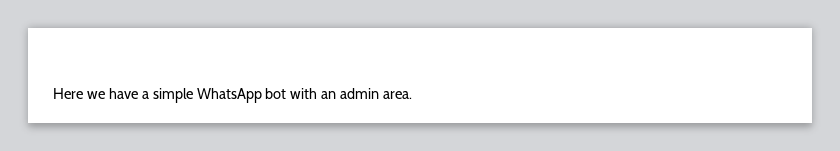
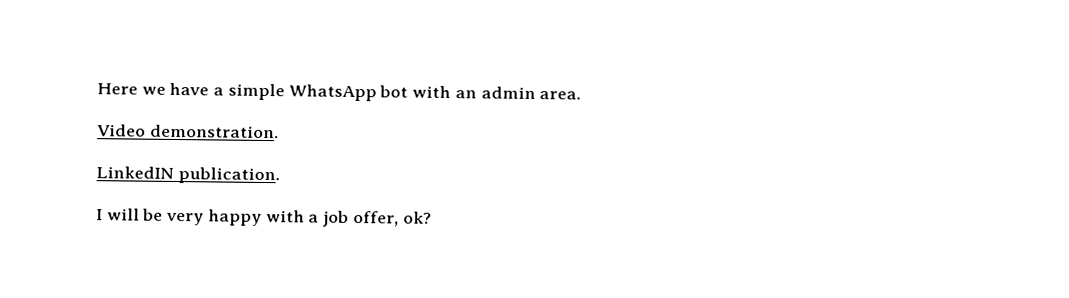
+ Video demonstration.
+ LinkedIN publication.
+ I will be very happy with a job offer, ok?

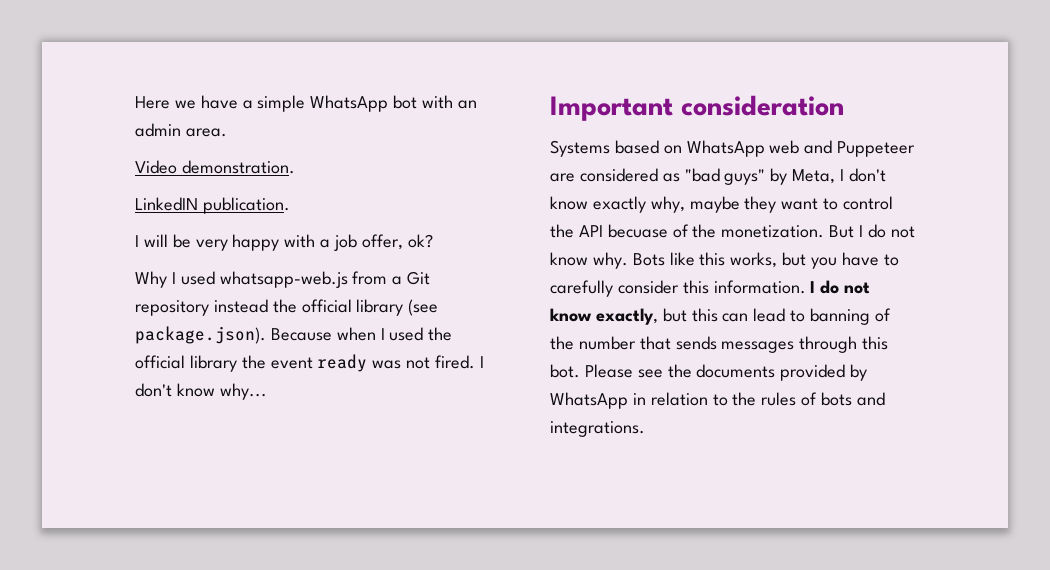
+ Why I used whatsapp-web.js from a Git repository instead the official library (see package.json). Because when I used the official library the event ready was not fired. I don't know why...
+ Important consideration
+ Systems based on WhatsApp web and Puppeteer are considered as "bad guys" by Meta, I don't know exactly why, maybe they want to control the API becuase of the monetization. But I do not know why. Bots like this works, but you have to carefully consider this information. I do not know exactly, but this can lead to banning of the number that sends messages through this bot. Please see the documents provided by WhatsApp in relation to the rules of bots and integrations.

